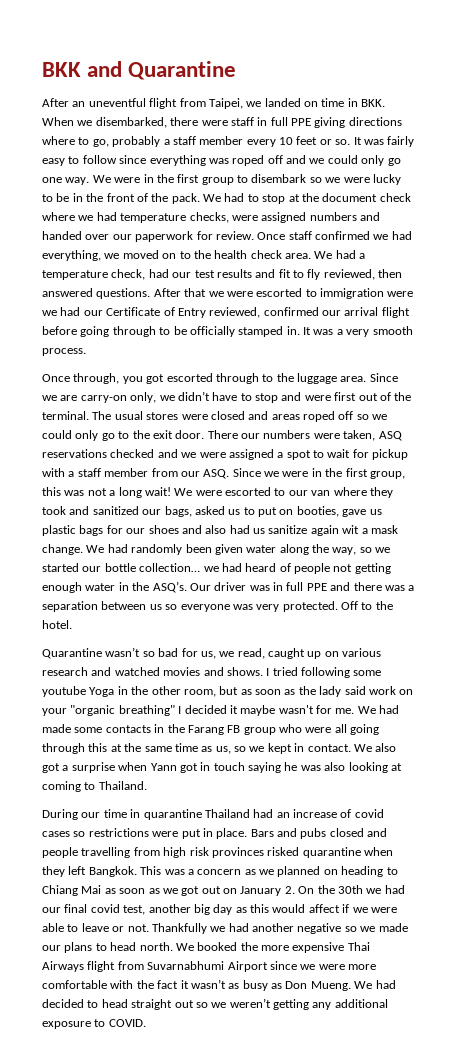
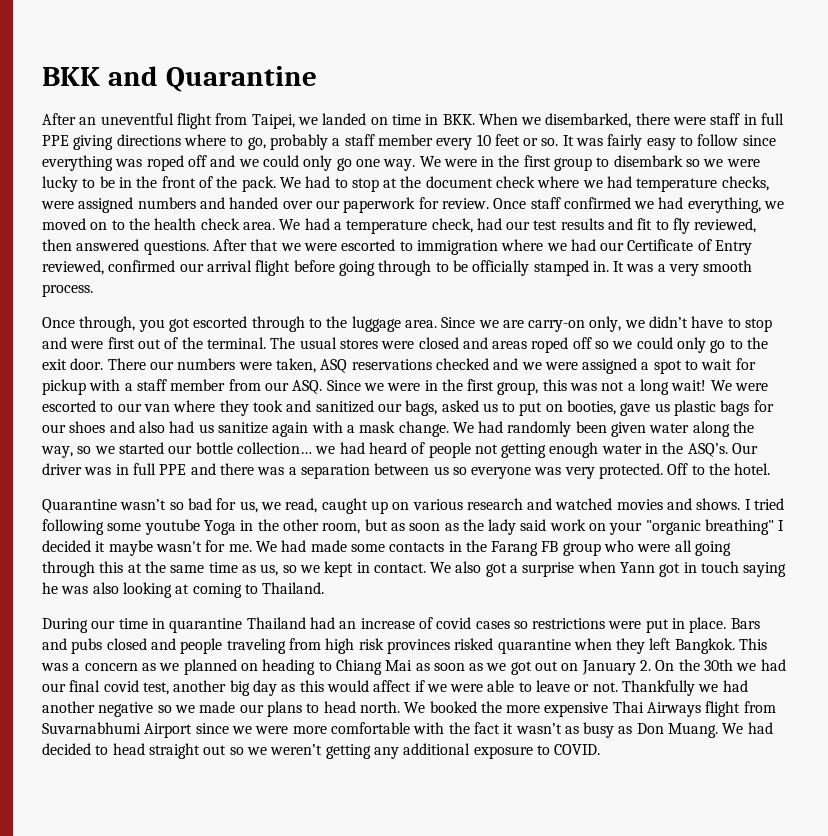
- After that we were escorted to immigration were we had our Certificate of Entry reviewed, confirmed our arrival flight before going through to be officially stamped in.
+ After that we were escorted to immigration where we had our Certificate of Entry reviewed, confirmed our arrival flight before going through to be officially stamped in.
- We were escorted to our van where they took and sanitized our bags, asked us to put on booties, gave us plastic bags for our shoes and also had us sanitize again wit a mask change.
+ We were escorted to our van where they took and sanitized our bags, asked us to put on booties, gave us plastic bags for our shoes and also had us sanitize again with a mask change.
- Bars and pubs closed and people travelling from high risk provinces risked quarantine when they left Bangkok.
+ Bars and pubs closed and people traveling from high risk provinces risked quarantine when they left Bangkok.
- We booked the more expensive Thai Airways flight from Suvarnabhumi Airport since we were more comfortable with the fact it wasn’t as busy as Don Mueng.
+ We booked the more expensive Thai Airways flight from Suvarnabhumi Airport since we were more comfortable with the fact it wasn’t as busy as Don Muang.

